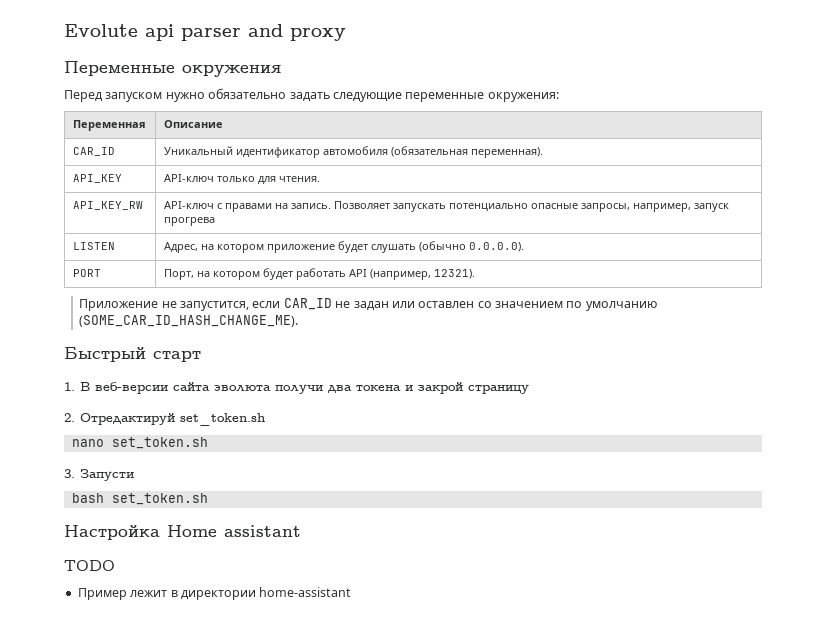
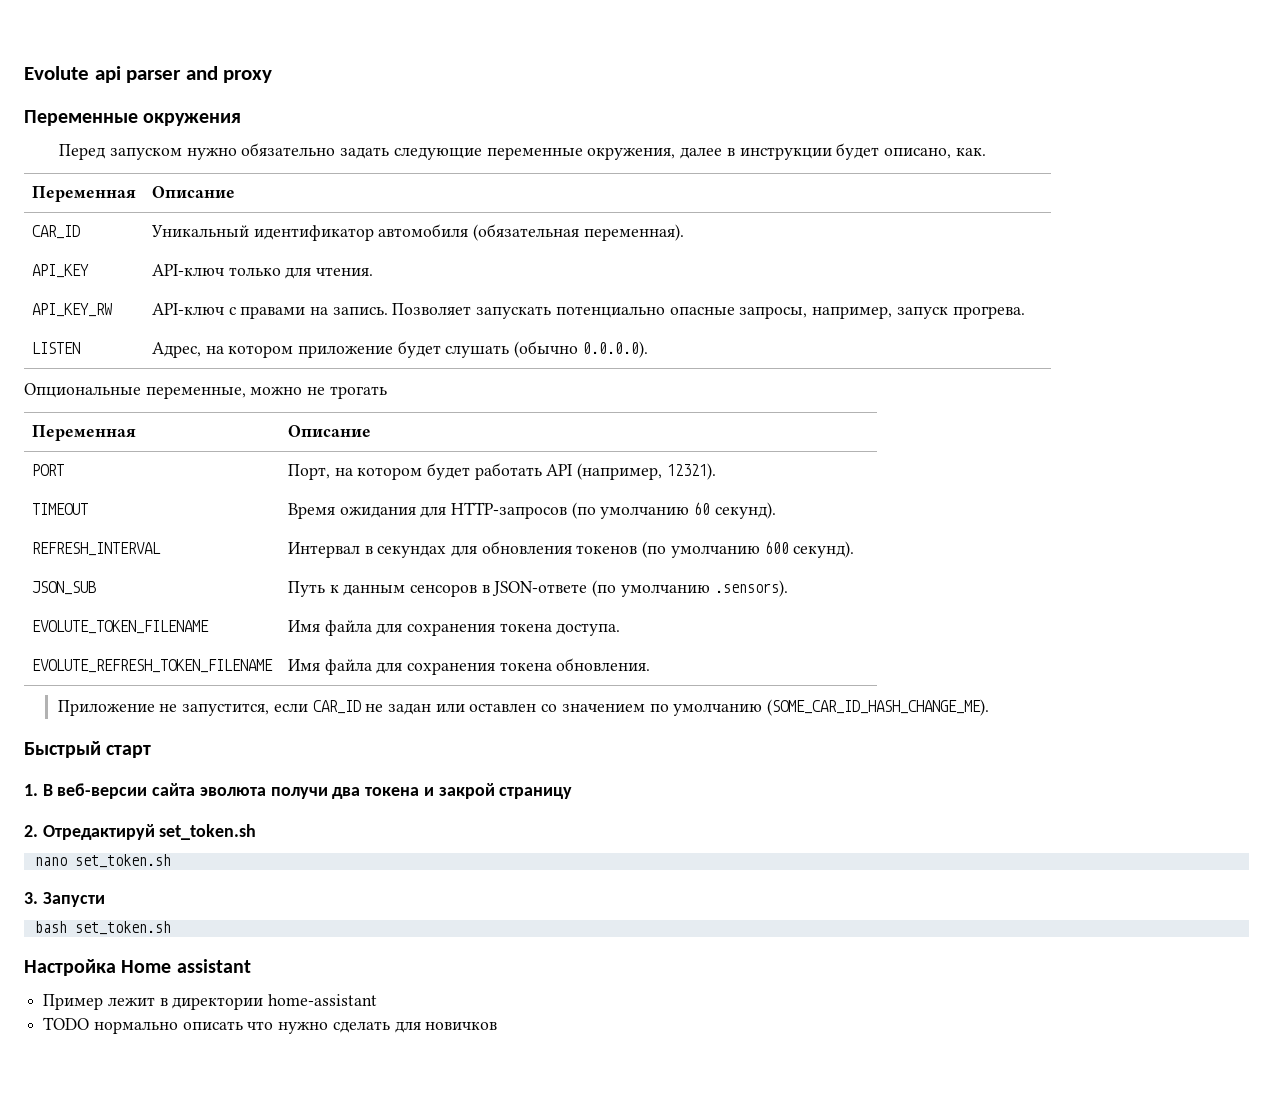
- Перед запуском нужно обязательно задать следующие переменные окружения:
+ Перед запуском нужно обязательно задать следующие переменные окружения, далее в инструкции будет описано, как.
- API_KEY_RW | API-ключ с правами на запись. Позволяет запускать потенциально опасные запросы, например, запуск прогрева
+ API_KEY_RW | API-ключ с правами на запись. Позволяет запускать потенциально опасные запросы, например, запуск прогрева.
+ Опциональные переменные, можно не трогать
+ Переменная | Описание
+ TIMEOUT | Время ожидания для HTTP-запросов (по умолчанию 60 секунд).
+ REFRESH_INTERVAL | Интервал в секундах для обновления токенов (по умолчанию 600 секунд).
+ JSON_SUB | Путь к данным сенсоров в JSON-ответе (по умолчанию .sensors).
+ EVOLUTE_TOKEN_FILENAME | Имя файла для сохранения токена доступа.
+ EVOLUTE_REFRESH_TOKEN_FILENAME | Имя файла для сохранения токена обновления.
- TODO
+ TODO нормально описать что нужно сделать для новичков

